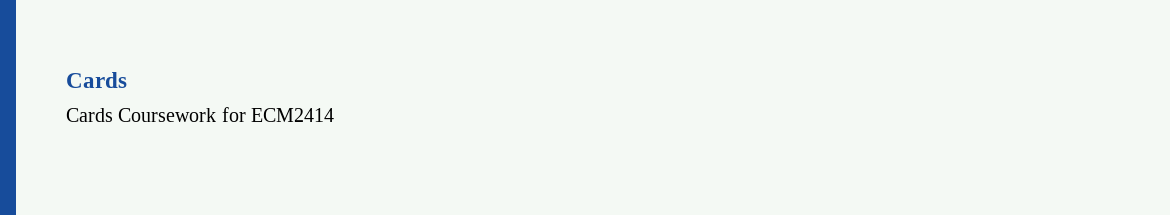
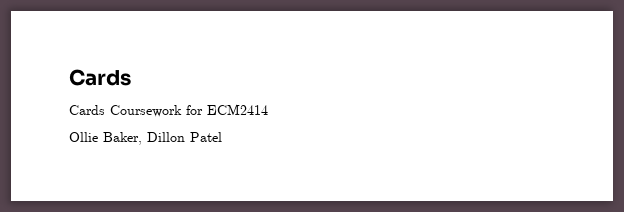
+ Ollie Baker, Dillon Patel

